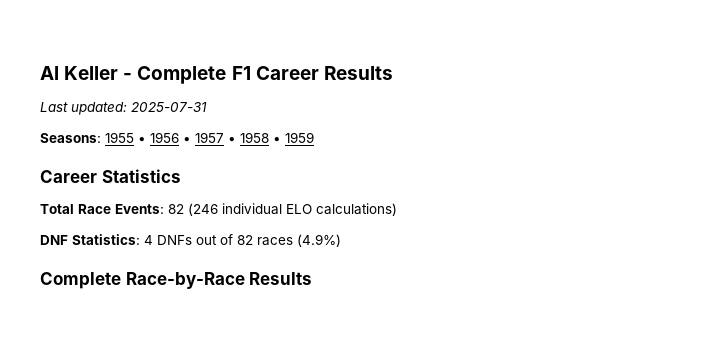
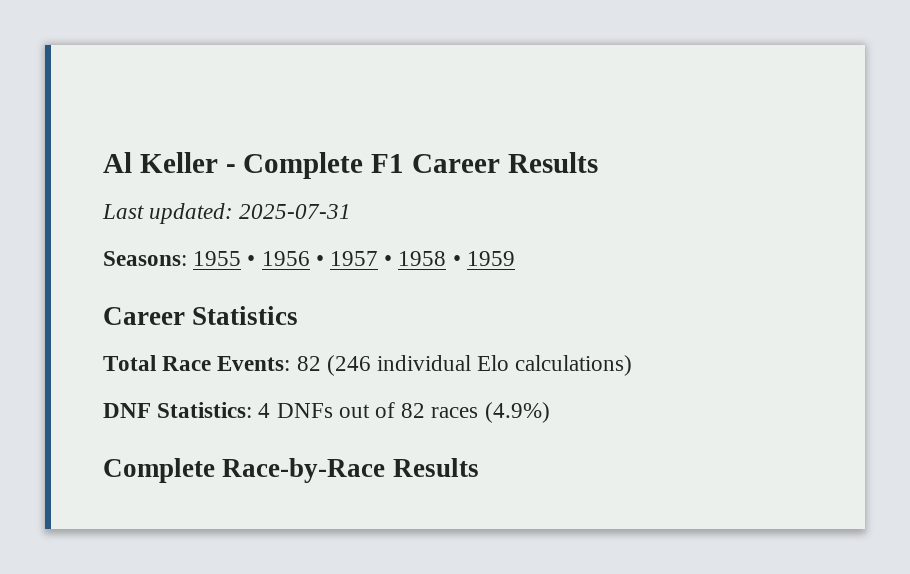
- Total Race Events: 82 (246 individual ELO calculations)
+ Total Race Events: 82 (246 individual Elo calculations)

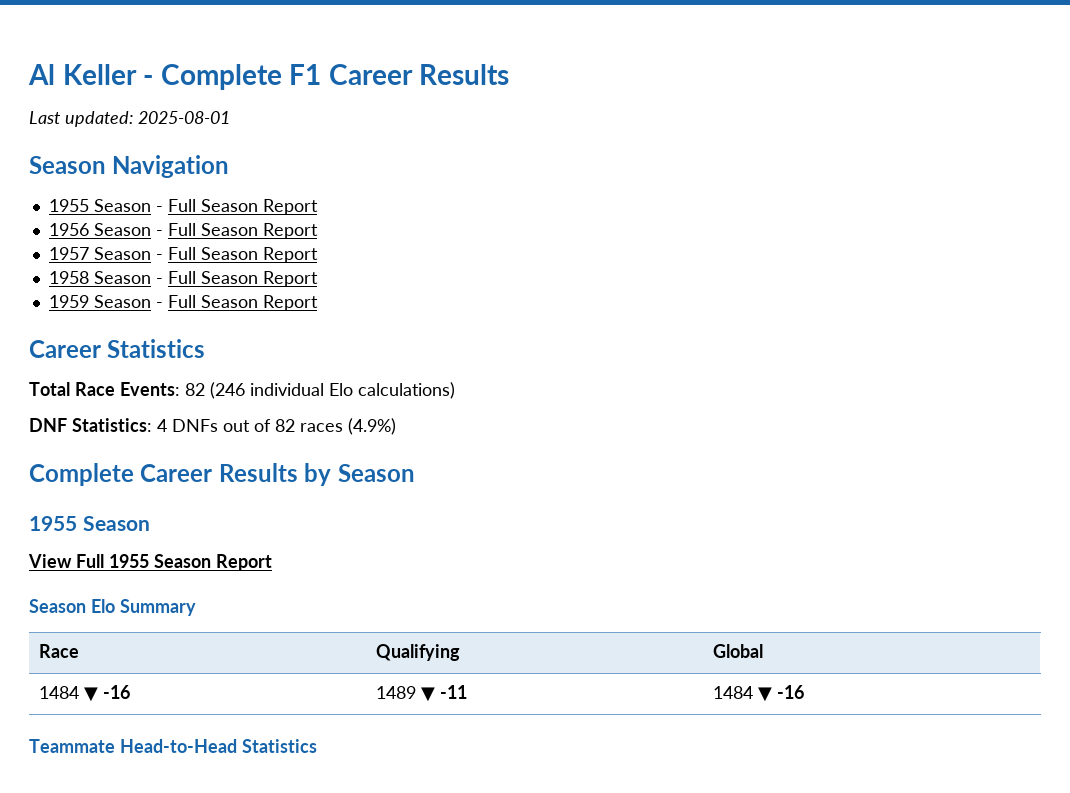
- Last updated: 2025-07-31
- Seasons: 1955 • 1956 • 1957 • 1958 • 1959
+ Last updated: 2025-08-01
+ Season Navigation
+ 1955 Season - Full Season Report
+ 1956 Season - Full Season Report
+ 1957 Season - Full Season Report
+ 1958 Season - Full Season Report
+ 1959 Season - Full Season Report
- Complete Race-by-Race Results
+ Complete Career Results by Season
+ 1955 Season
+ View Full 1955 Season Report
+ Season Elo Summary
+ Race | Qualifying | Global
+ 1484 ▼ -16 | 1489 ▼ -11 | 1484 ▼ -16
+ Teammate Head-to-Head Statistics

